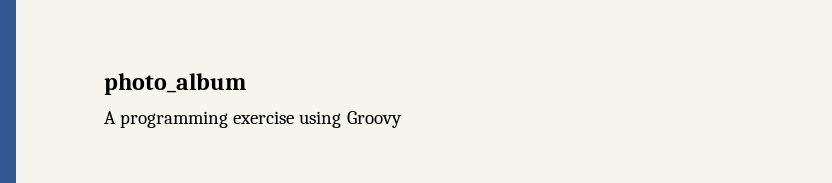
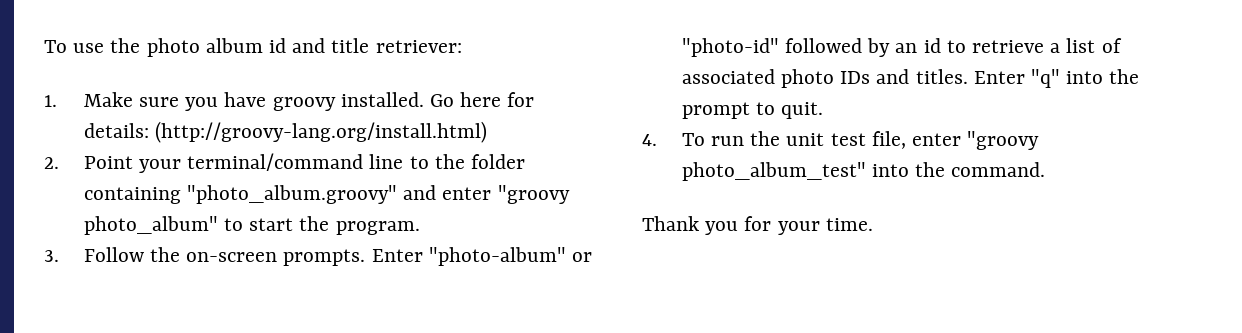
- photo_album
- A programming exercise using Groovy
+ To use the photo album id and title retriever:
+ 1. Make sure you have groovy installed. Go here for details: (http://groovy-lang.org/install.html)
+ 2. Point your terminal/command line to the folder containing "photo_album.groovy" and enter "groovy photo_album" to start the program.
+ 3. Follow the on-screen prompts. Enter "photo-album" or "photo-id" followed by an id to retrieve a list of associated photo IDs and titles. Enter "q" into the prompt to quit.
+ 4. To run the unit test file, enter "groovy photo_album_test" into the command.
+ Thank you for your time.

